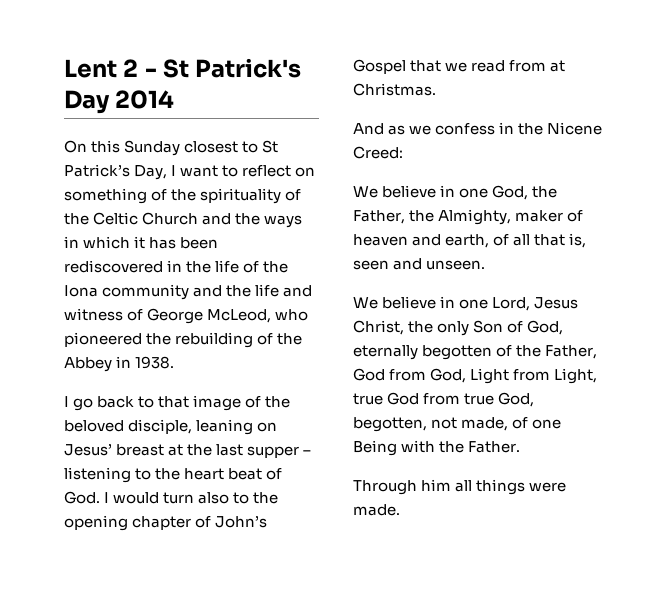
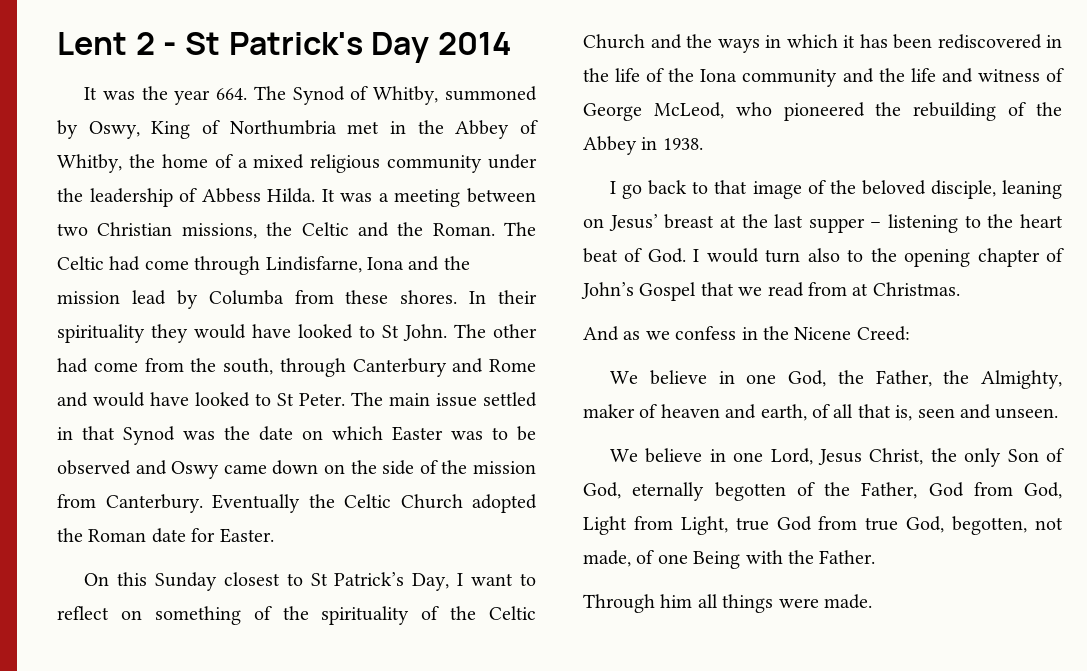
+ It was the year 664. The Synod of Whitby, summoned by Oswy, King of Northumbria met in the Abbey of Whitby, the home of a mixed religious community under the leadership of Abbess Hilda. It was a meeting between two Christian missions, the Celtic and the Roman. The Celtic had come through Lindisfarne, Iona and the mission lead by Columba from these shores. In their spirituality they would have looked to St John. The other had come from the south, through Canterbury and Rome and would have looked to St Peter. The main issue settled in that Synod was the date on which Easter was to be observed and Oswy came down on the side of the mission from Canterbury. Eventually the Celtic Church adopted the Roman date for Easter.

